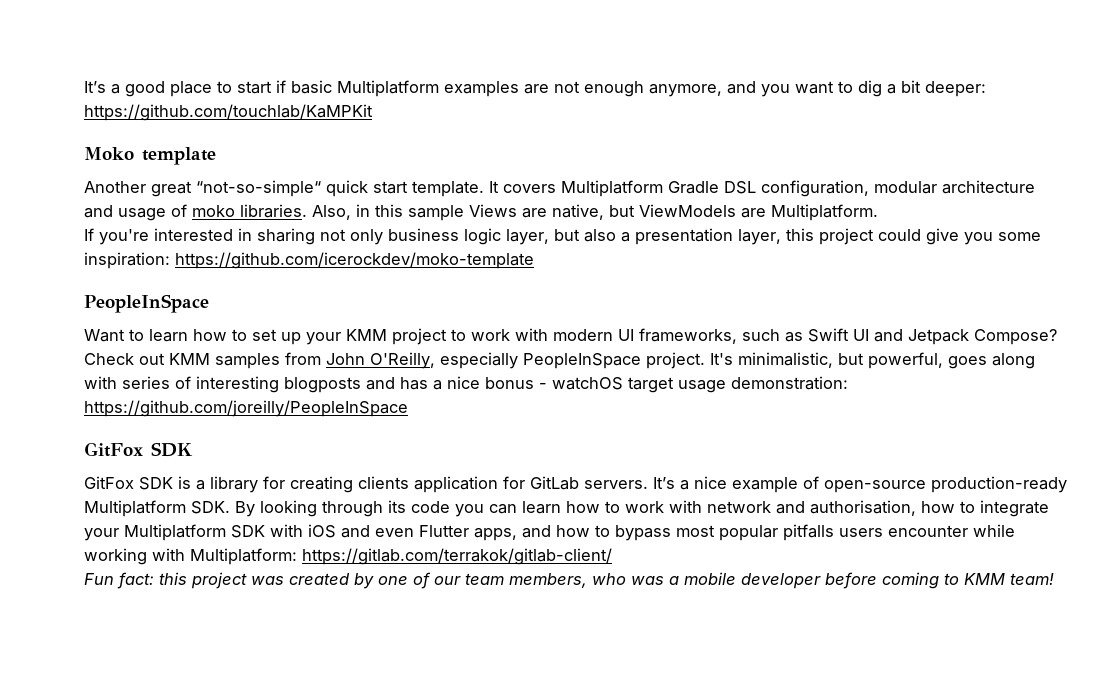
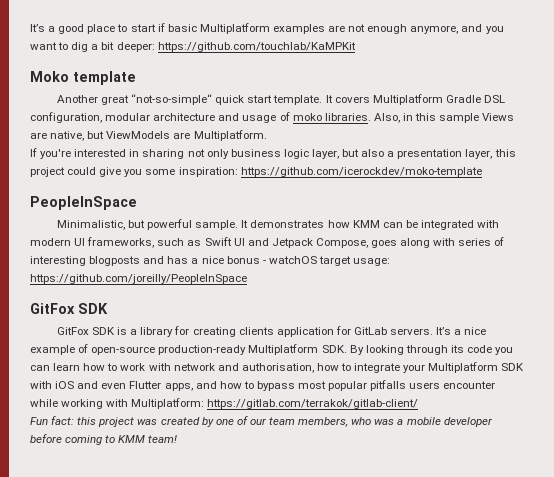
- Want to learn how to set up your KMM project to work with modern UI frameworks, such as Swift UI and Jetpack Compose? Check out KMM samples from John O'Reilly, especially PeopleInSpace project. It's minimalistic, but powerful, goes along with series of interesting blogposts and has a nice bonus - watchOS target usage demonstration: https://github.com/joreilly/PeopleInSpace
+ Minimalistic, but powerful sample. It demonstrates how KMM can be integrated with modern UI frameworks, such as Swift UI and Jetpack Compose, goes along with series of interesting blogposts and has a nice bonus - watchOS target usage: https://github.com/joreilly/PeopleInSpace

